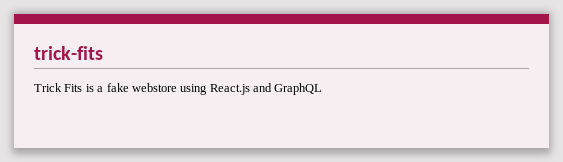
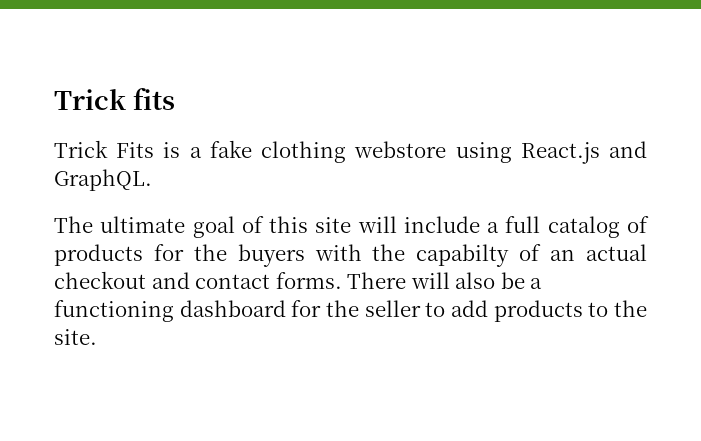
- trick-fits
+ Trick fits
- Trick Fits is a fake webstore using React.js and GraphQL
+ Trick Fits is a fake clothing webstore using React.js and GraphQL.
+ The ultimate goal of this site will include a full catalog of products for the buyers with the capabilty of an actual checkout and contact forms. There will also be a functioning dashboard for the seller to add products to the site.

